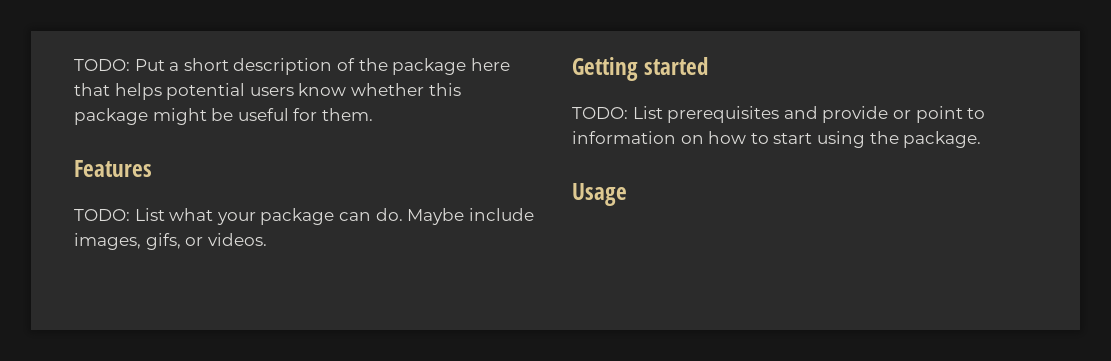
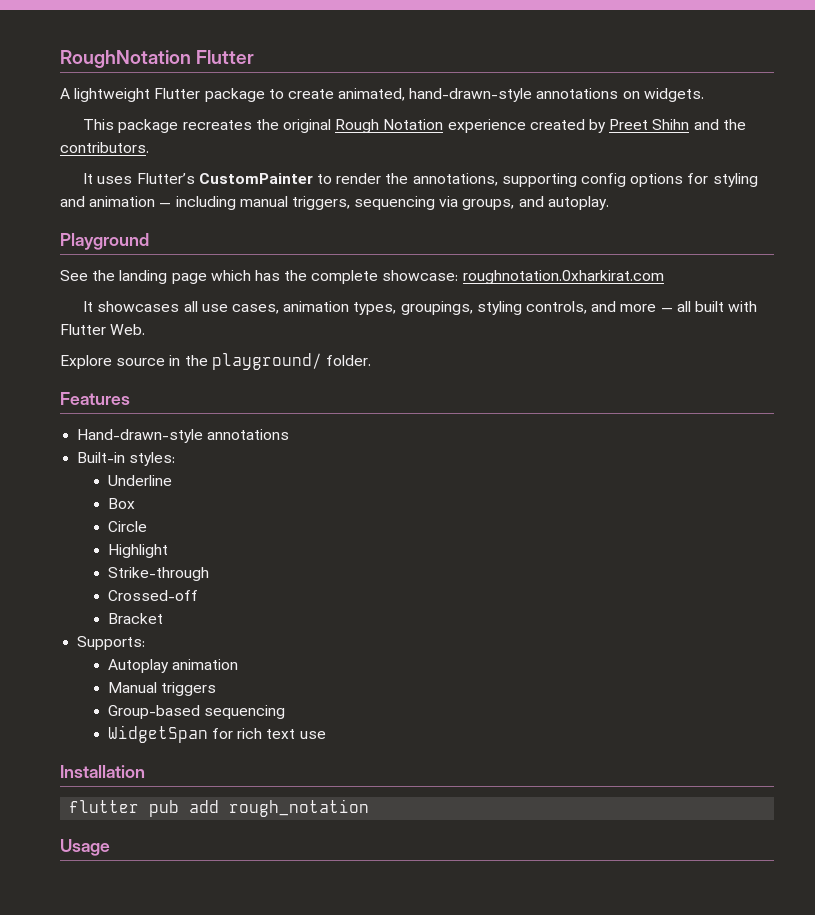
- TODO: Put a short description of the package here that helps potential users know whether this package might be useful for them.
+ RoughNotation Flutter
+ A lightweight Flutter package to create animated, hand-drawn-style annotations on widgets.
+ This package recreates the original Rough Notation experience created by Preet Shihn and the contributors.
+ It uses Flutter’s CustomPainter to render the annotations, supporting config options for styling and animation — including manual triggers, sequencing via groups, and autoplay.
+ Playground
+ See the landing page which has the complete showcase: roughnotation.0xharkirat.com
+ It showcases all use cases, animation types, groupings, styling controls, and more — all built with Flutter Web.
+ Explore source in the playground/ folder.
  Features
- TODO: List what your package can do. Maybe include images, gifs, or videos.
- Getting started
- TODO: List prerequisites and provide or point to information on how to start using the package.
+ Hand-drawn-style annotations
+ Built-in styles:
+ Underline
+ Box
+ Circle
+ Highlight
+ Strike-through
+ Crossed-off
+ Bracket
+ Supports:
+ Autoplay animation
+ Manual triggers
+ Group-based sequencing
+ WidgetSpan for rich text use
+ Installation
+ flutter pub add rough_notation

